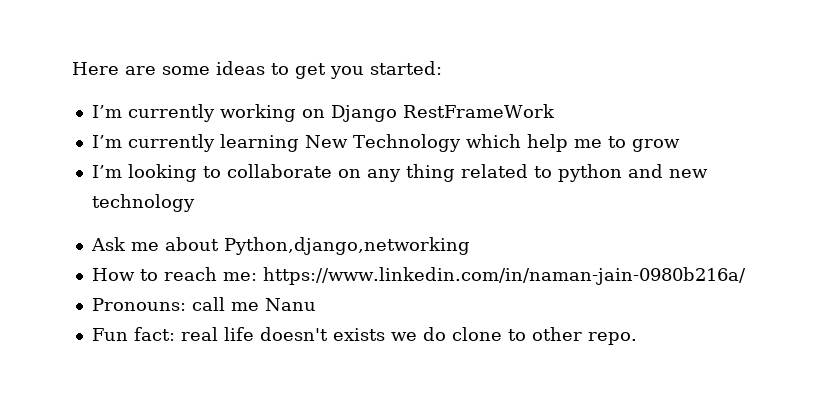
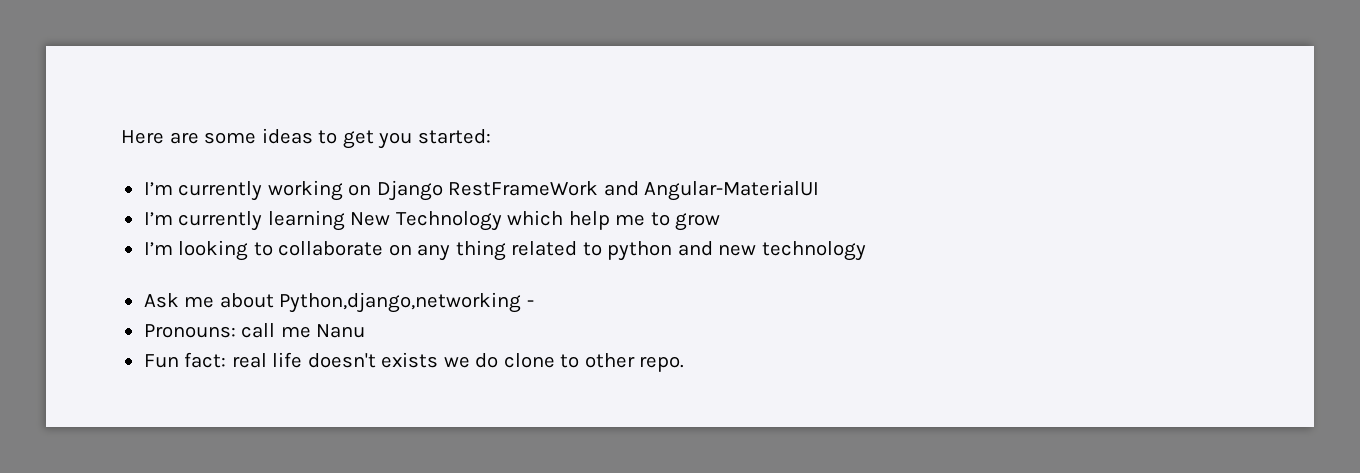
- I’m currently working on Django RestFrameWork
+ I’m currently working on Django RestFrameWork and Angular-MaterialUI
- Ask me about Python,django,networking
- How to reach me: https://www.linkedin.com/in/naman-jain-0980b216a/
+ Ask me about Python,django,networking -

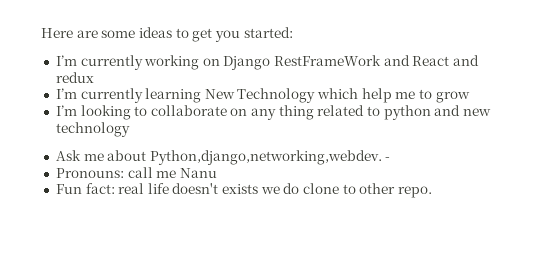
- I’m currently working on Django RestFrameWork and Angular-MaterialUI
+ I’m currently working on Django RestFrameWork and React and redux
- Ask me about Python,django,networking -
+ Ask me about Python,django,networking,webdev. -

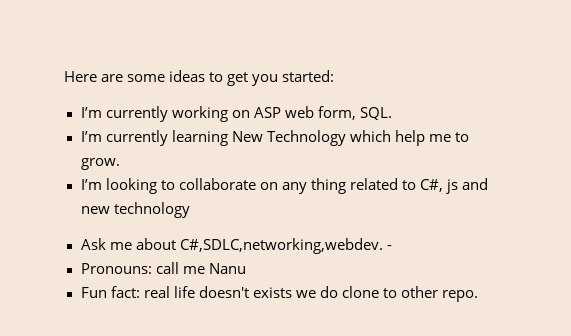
- I’m currently working on Django RestFrameWork and React and redux
+ I’m currently working on ASP web form, SQL.
- I’m currently learning New Technology which help me to grow
+ I’m currently learning New Technology which help me to grow.
- I’m looking to collaborate on any thing related to python and new technology
+ I’m looking to collaborate on any thing related to C#, js and new technology
- Ask me about Python,django,networking,webdev.
+ Ask me about C#,SDLC,networking,webdev.

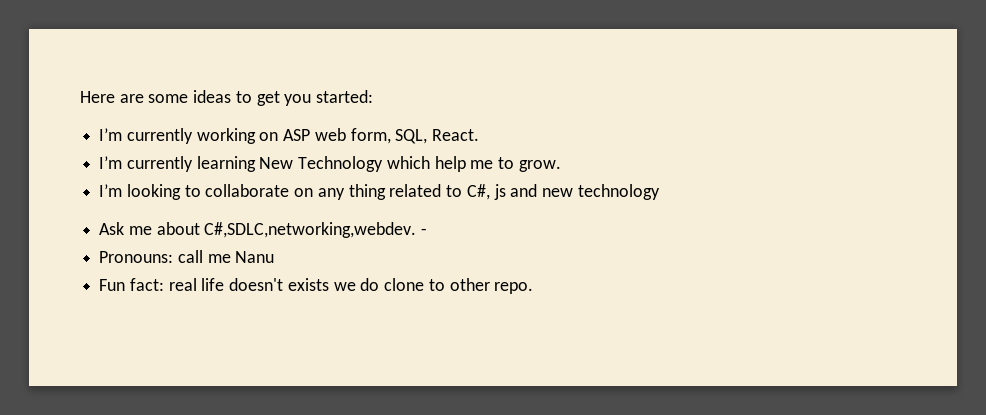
- I’m currently working on ASP web form, SQL.
+ I’m currently working on ASP web form, SQL, React.

